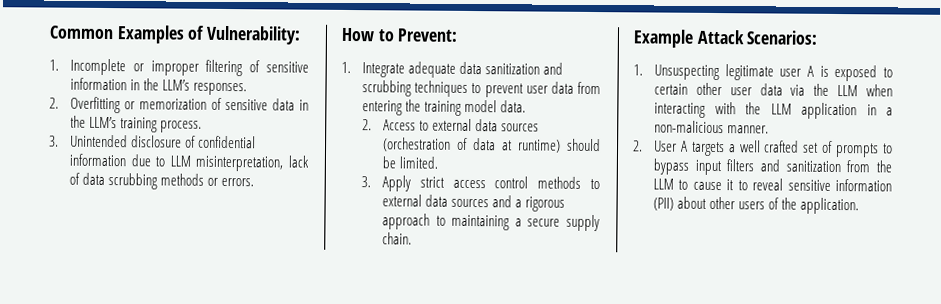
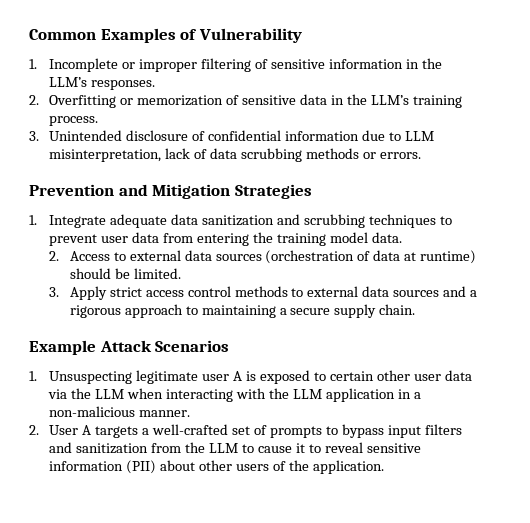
- Common Examples of Vulnerability:
+ Common Examples of Vulnerability
- How to Prevent:
+ Prevention and Mitigation Strategies
- Example Attack Scenarios:
+ Example Attack Scenarios
- 2. User A targets a well crafted set of prompts to bypass input filters and sanitization from the LLM to cause it to reveal sensitive information (PII) about other users of the application.
+ 2. User A targets a well-crafted set of prompts to bypass input filters and sanitization from the LLM to cause it to reveal sensitive information (PII) about other users of the application.

